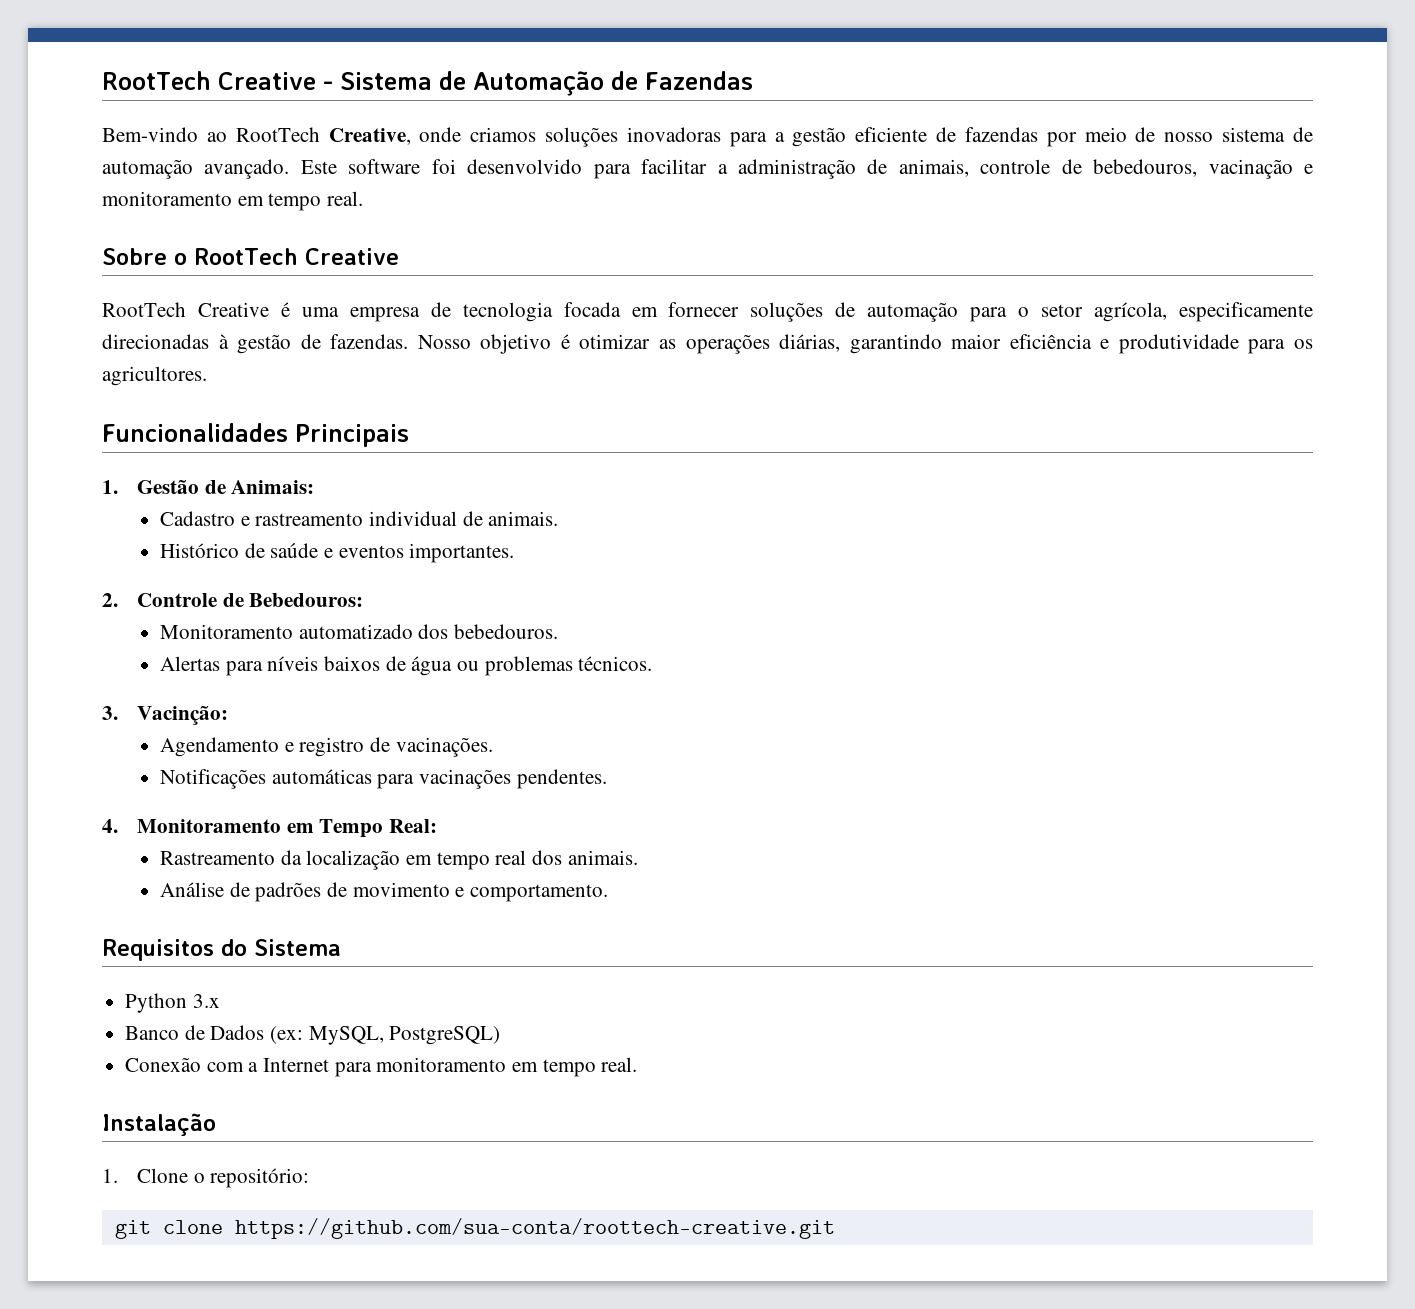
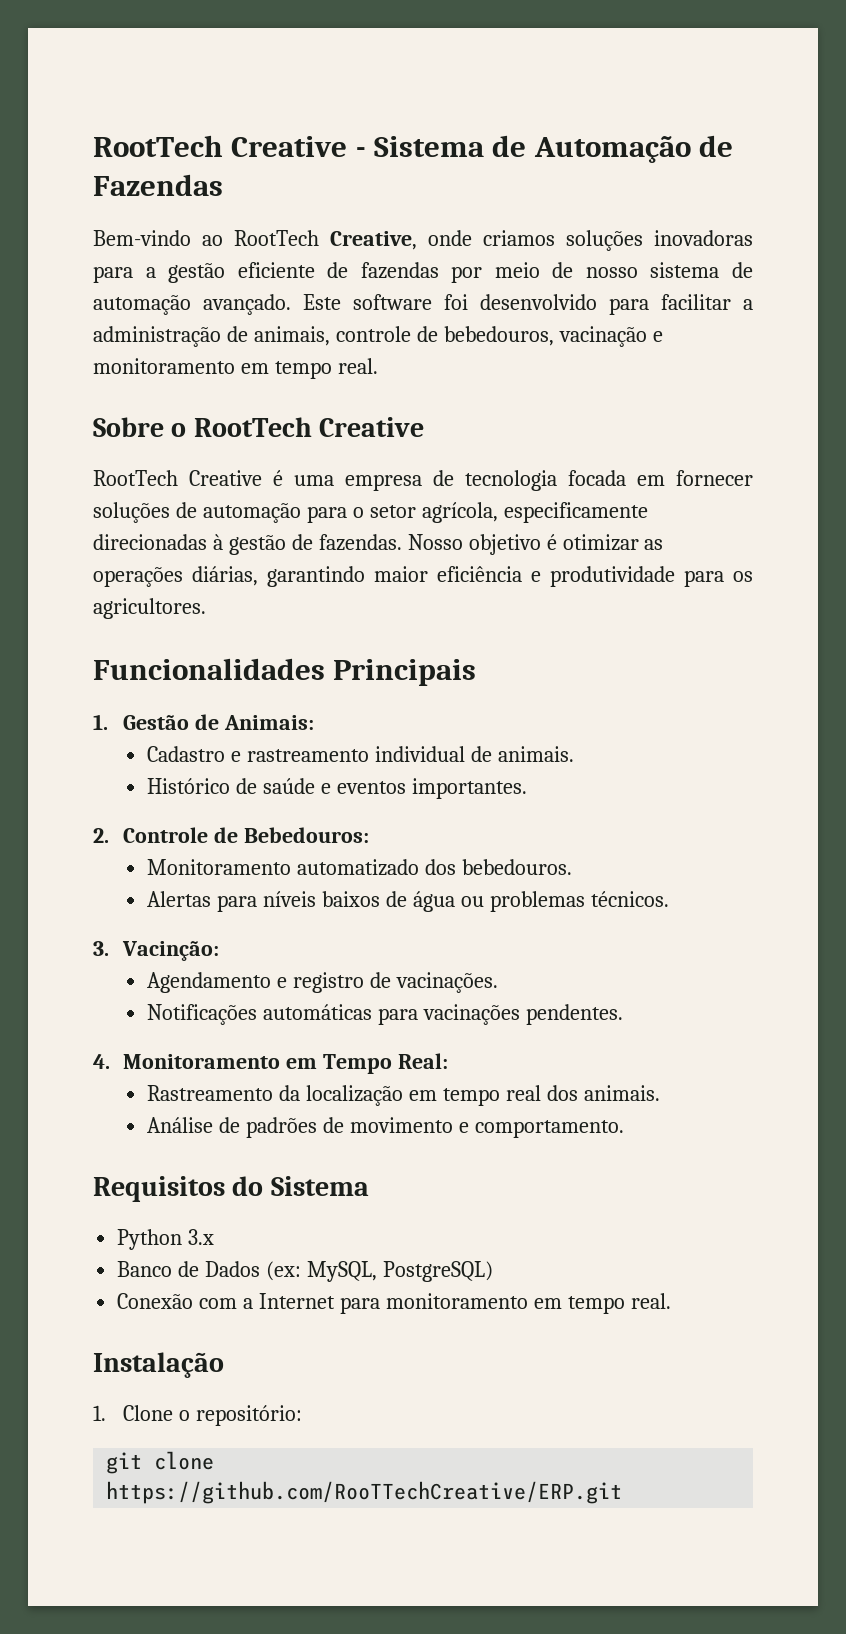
- git clone https://github.com/sua-conta/roottech-creative.git
+ git clone https://github.com/RooTTechCreative/ERP.git

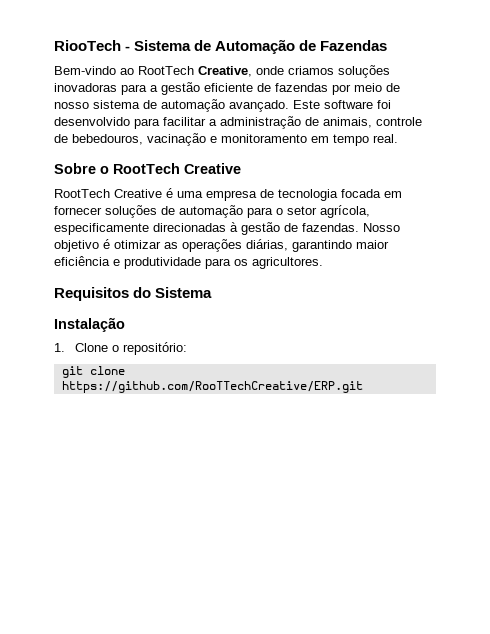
- RootTech Creative - Sistema de Automação de Fazendas
+ RiooTech - Sistema de Automação de Fazendas
- Funcionalidades Principais
- 1. Gestão de Animais:
- Cadastro e rastreamento individual de animais.
- Histórico de saúde e eventos importantes.
- 2. Controle de Bebedouros:
- Monitoramento automatizado dos bebedouros.
- Alertas para níveis baixos de água ou problemas técnicos.
- 3. Vacinção:
- Agendamento e registro de vacinações.
- Notificações automáticas para vacinações pendentes.
- 4. Monitoramento em Tempo Real:
- Rastreamento da localização em tempo real dos animais.
- Análise de padrões de movimento e comportamento.
  Requisitos do Sistema
- Python 3.x
- Banco de Dados (ex: MySQL, PostgreSQL)
- Conexão com a Internet para monitoramento em tempo real.

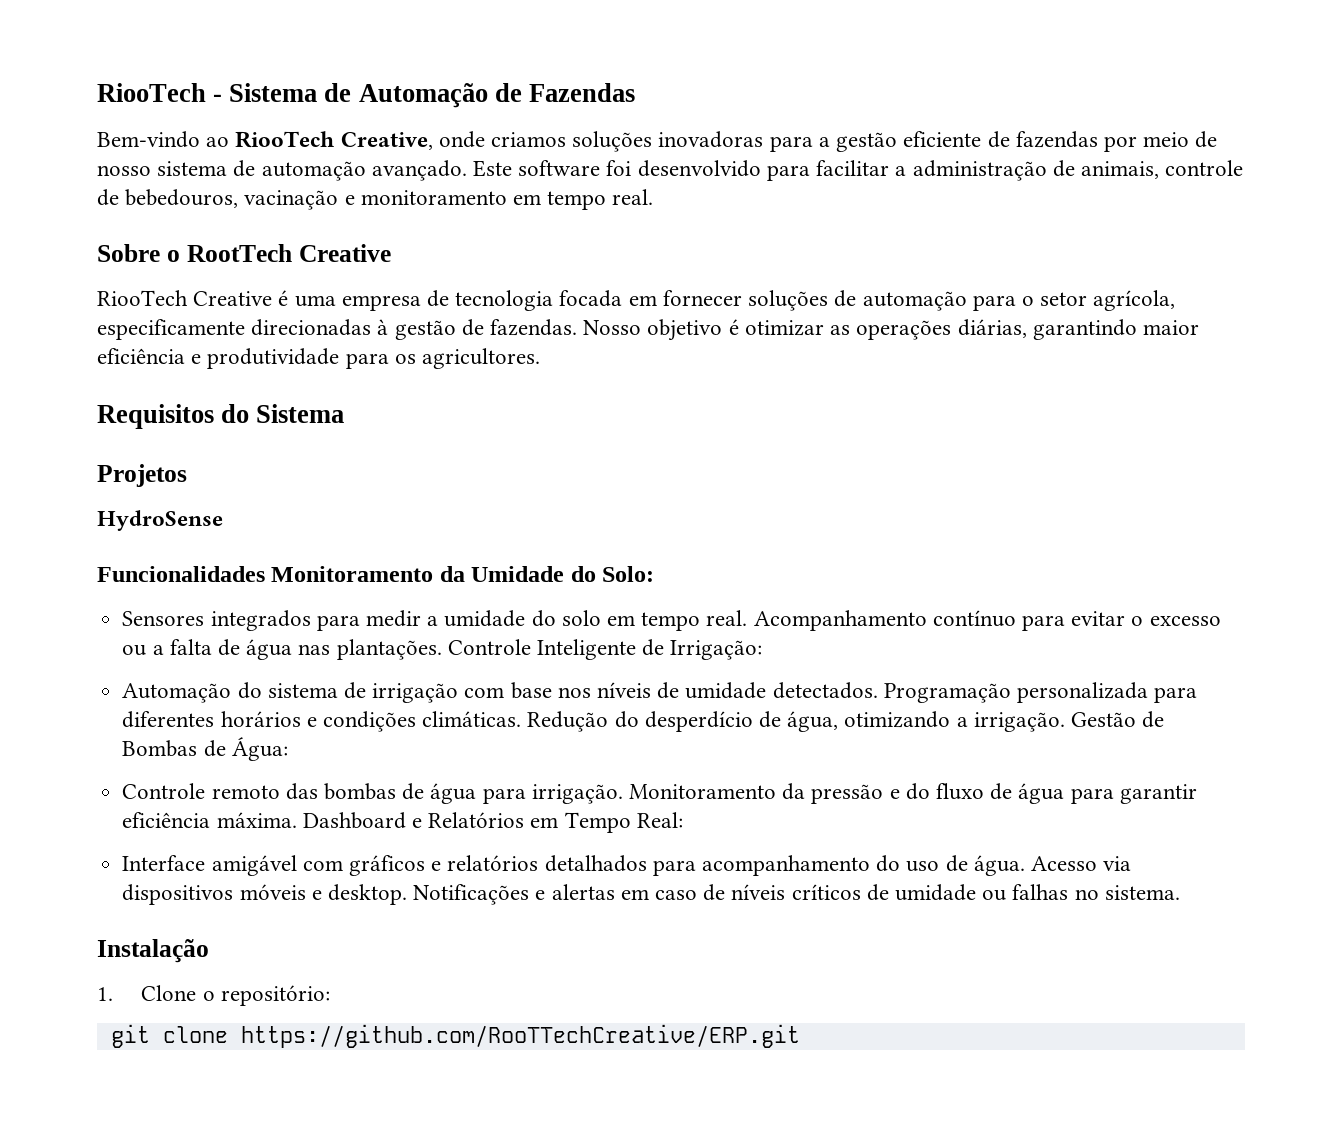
- Bem-vindo ao RootTech Creative, onde criamos soluções inovadoras para a gestão eficiente de fazendas por meio de nosso sistema de automação avançado.
+ Bem-vindo ao RiooTech Creative, onde criamos soluções inovadoras para a gestão eficiente de fazendas por meio de nosso sistema de automação avançado.
- RootTech Creative é uma empresa de tecnologia focada em fornecer soluções de automação para o setor agrícola, especificamente direcionadas à gestão de fazendas.
+ RiooTech Creative é uma empresa de tecnologia focada em fornecer soluções de automação para o setor agrícola, especificamente direcionadas à gestão de fazendas.
+ Projetos
+ HydroSense
+ Funcionalidades Monitoramento da Umidade do Solo:
+ Sensores integrados para medir a umidade do solo em tempo real. Acompanhamento contínuo para evitar o excesso ou a falta de água nas plantações. Controle Inteligente de Irrigação:
+ Automação do sistema de irrigação com base nos níveis de umidade detectados. Programação personalizada para diferentes horários e condições climáticas. Redução do desperdício de água, otimizando a irrigação. Gestão de Bombas de Água:
+ Controle remoto das bombas de água para irrigação. Monitoramento da pressão e do fluxo de água para garantir eficiência máxima. Dashboard e Relatórios em Tempo Real:
+ Interface amigável com gráficos e relatórios detalhados para acompanhamento do uso de água. Acesso via dispositivos móveis e desktop. Notificações e alertas em caso de níveis críticos de umidade ou falhas no sistema.

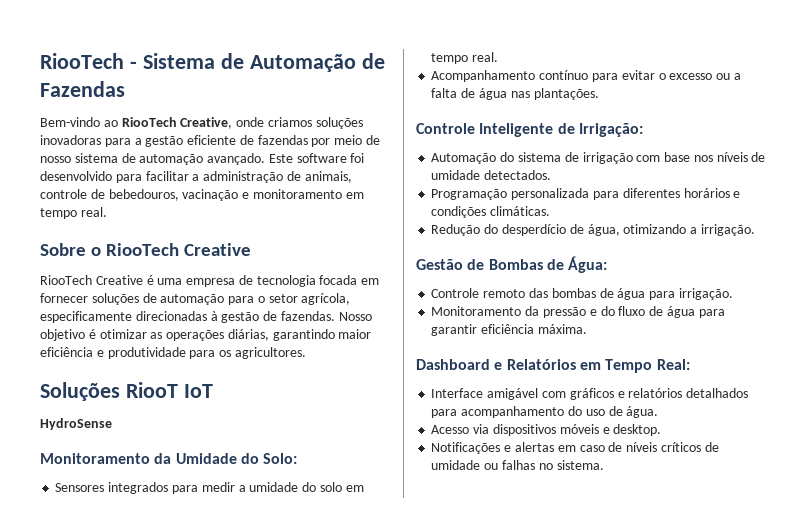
- Sobre o RootTech Creative
+ Sobre o RiooTech Creative
- Requisitos do Sistema
- Projetos
+ Soluções RiooT IoT
- Funcionalidades Monitoramento da Umidade do Solo:
+ Monitoramento da Umidade do Solo:
- Sensores integrados para medir a umidade do solo em tempo real. Acompanhamento contínuo para evitar o excesso ou a falta de água nas plantações. Controle Inteligente de Irrigação:
+ Sensores integrados para medir a umidade do solo em tempo real.
+ Acompanhamento contínuo para evitar o excesso ou a falta de água nas plantações.
+ Controle Inteligente de Irrigação:
- Automação do sistema de irrigação com base nos níveis de umidade detectados. Programação personalizada para diferentes horários e condições climáticas. Redução do desperdício de água, otimizando a irrigação. Gestão de Bombas de Água:
+ Automação do sistema de irrigação com base nos níveis de umidade detectados.
+ Programação personalizada para diferentes horários e condições climáticas.
+ Redução do desperdício de água, otimizando a irrigação.
+ Gestão de Bombas de Água:
- Controle remoto das bombas de água para irrigação. Monitoramento da pressão e do fluxo de água para garantir eficiência máxima. Dashboard e Relatórios em Tempo Real:
+ Controle remoto das bombas de água para irrigação.
+ Monitoramento da pressão e do fluxo de água para garantir eficiência máxima.
+ Dashboard e Relatórios em Tempo Real:
- Interface amigável com gráficos e relatórios detalhados para acompanhamento do uso de água. Acesso via dispositivos móveis e desktop. Notificações e alertas em caso de níveis críticos de umidade ou falhas no sistema.
+ Interface amigável com gráficos e relatórios detalhados para acompanhamento do uso de água.
+ Acesso via dispositivos móveis e desktop.
+ Notificações e alertas em caso de níveis críticos de umidade ou falhas no sistema.
- Instalação
- 1. Clone o repositório:
- git clone https://github.com/RooTTechCreative/ERP.git

